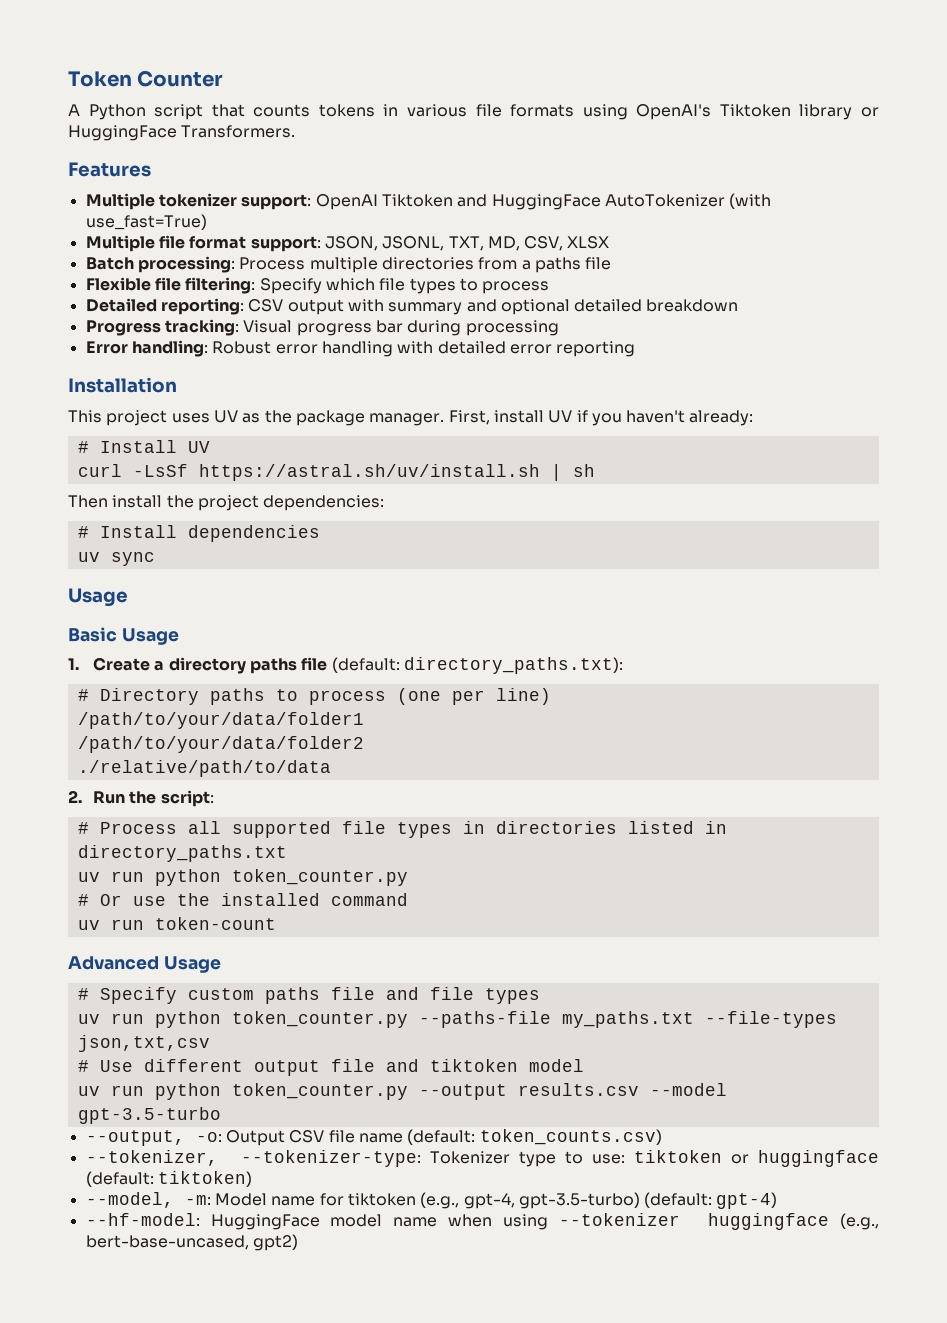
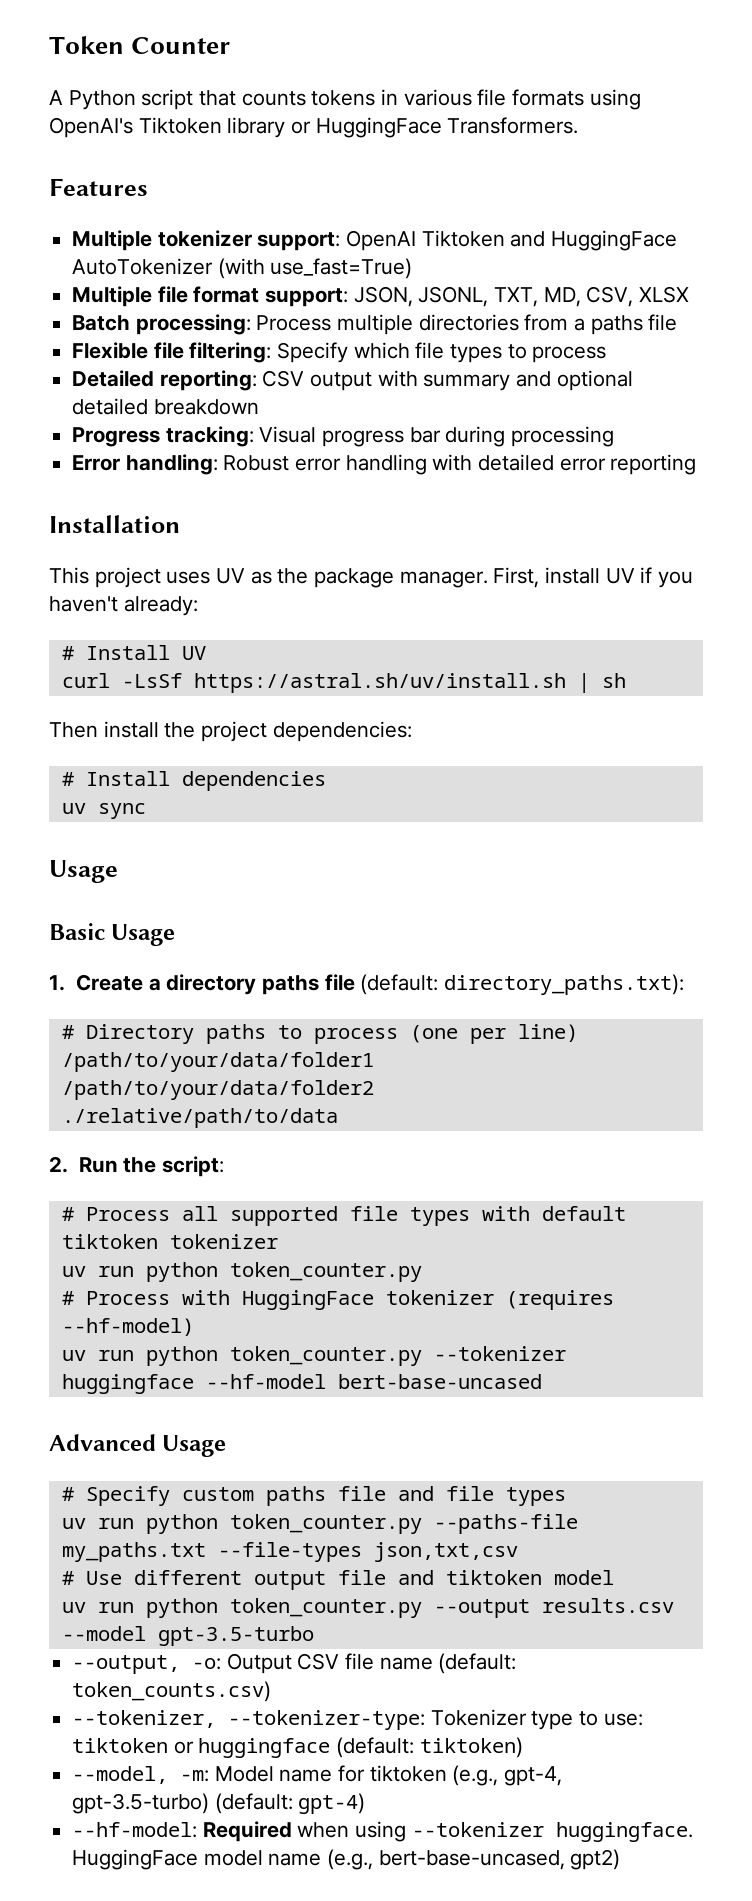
- # Process all supported file types in directories listed in directory_paths.txt
+ # Process all supported file types with default tiktoken tokenizer
- # Or use the installed command
- uv run token-count
+ # Process with HuggingFace tokenizer (requires --hf-model)
+ uv run python token_counter.py --tokenizer huggingface --hf-model bert-base-uncased
- --hf-model: HuggingFace model name when using --tokenizer huggingface (e.g., bert-base-uncased, gpt2)
+ --hf-model: Required when using --tokenizer huggingface. HuggingFace model name (e.g., bert-base-uncased, gpt2)

